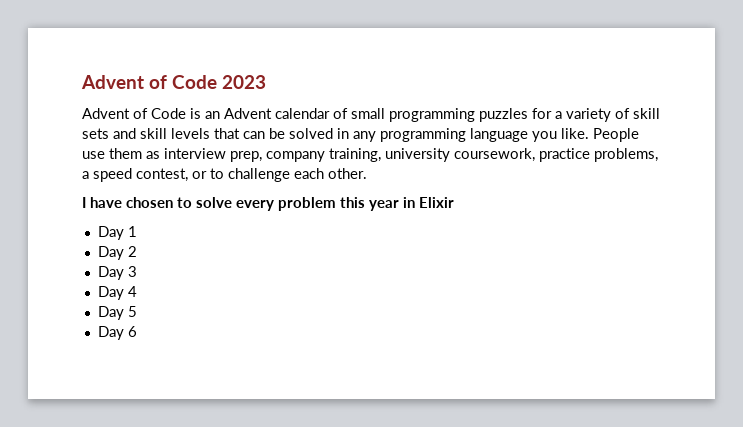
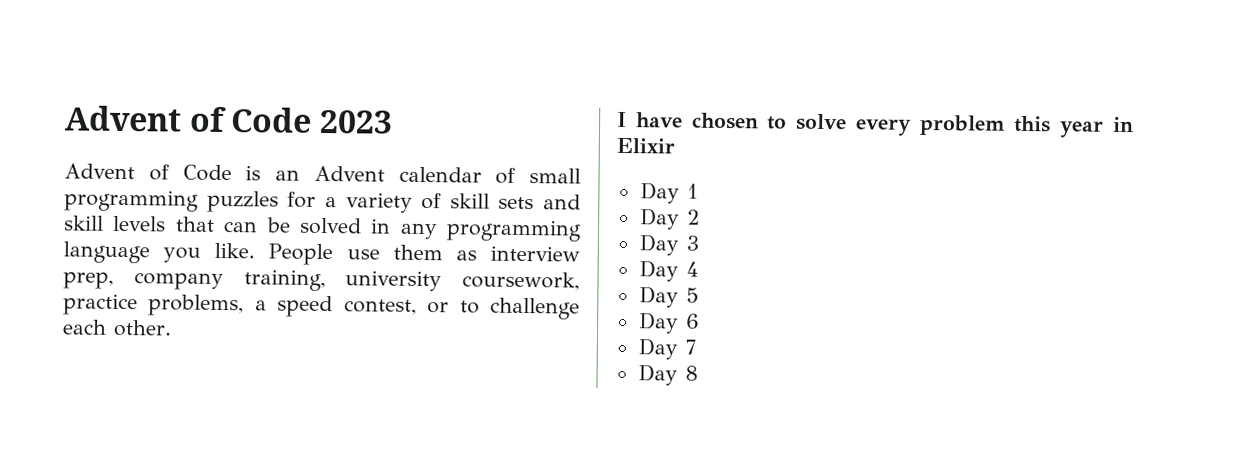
+ Day 7
+ Day 8

